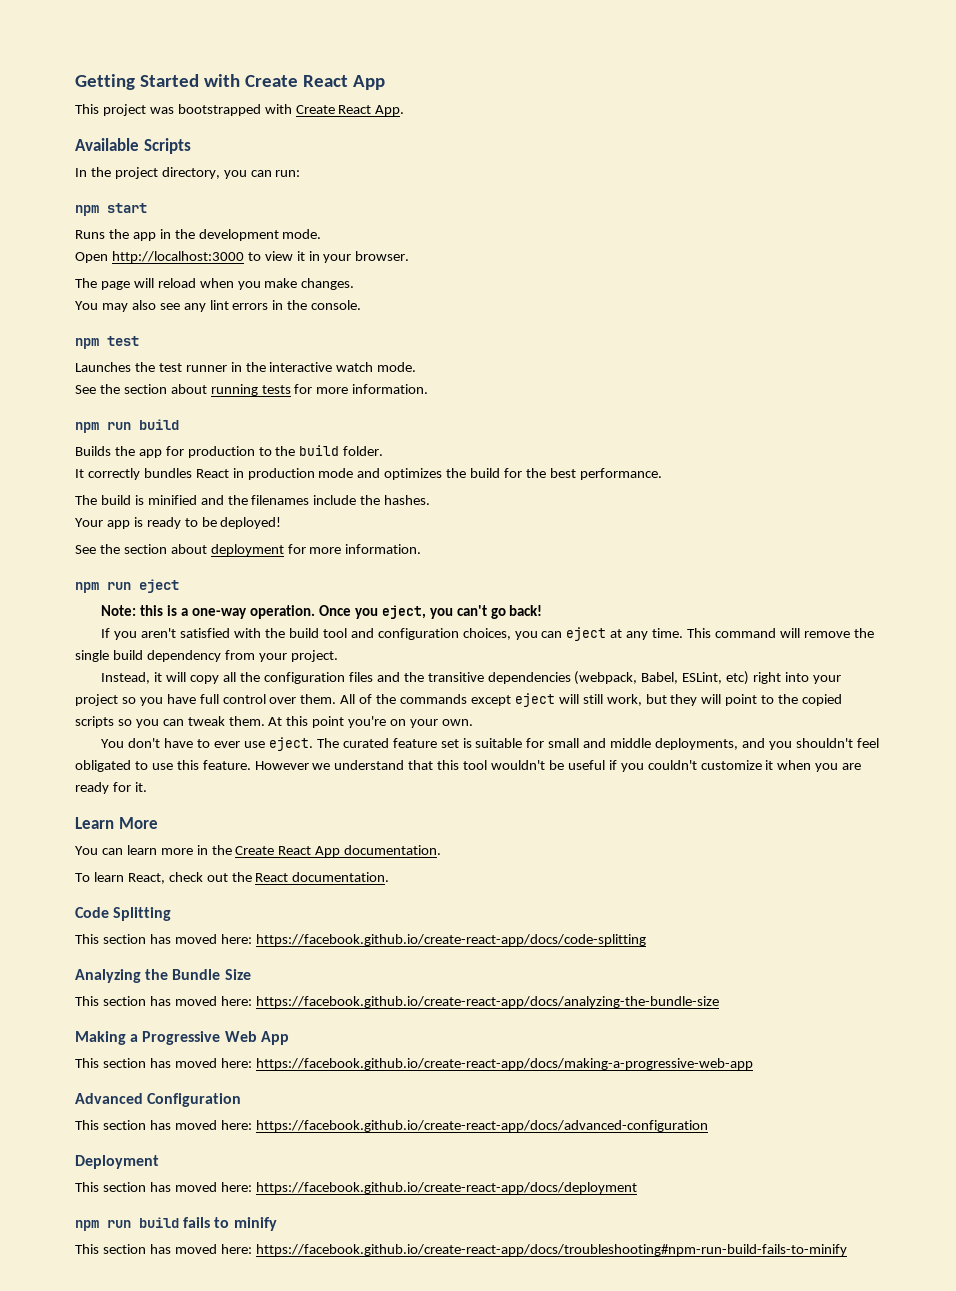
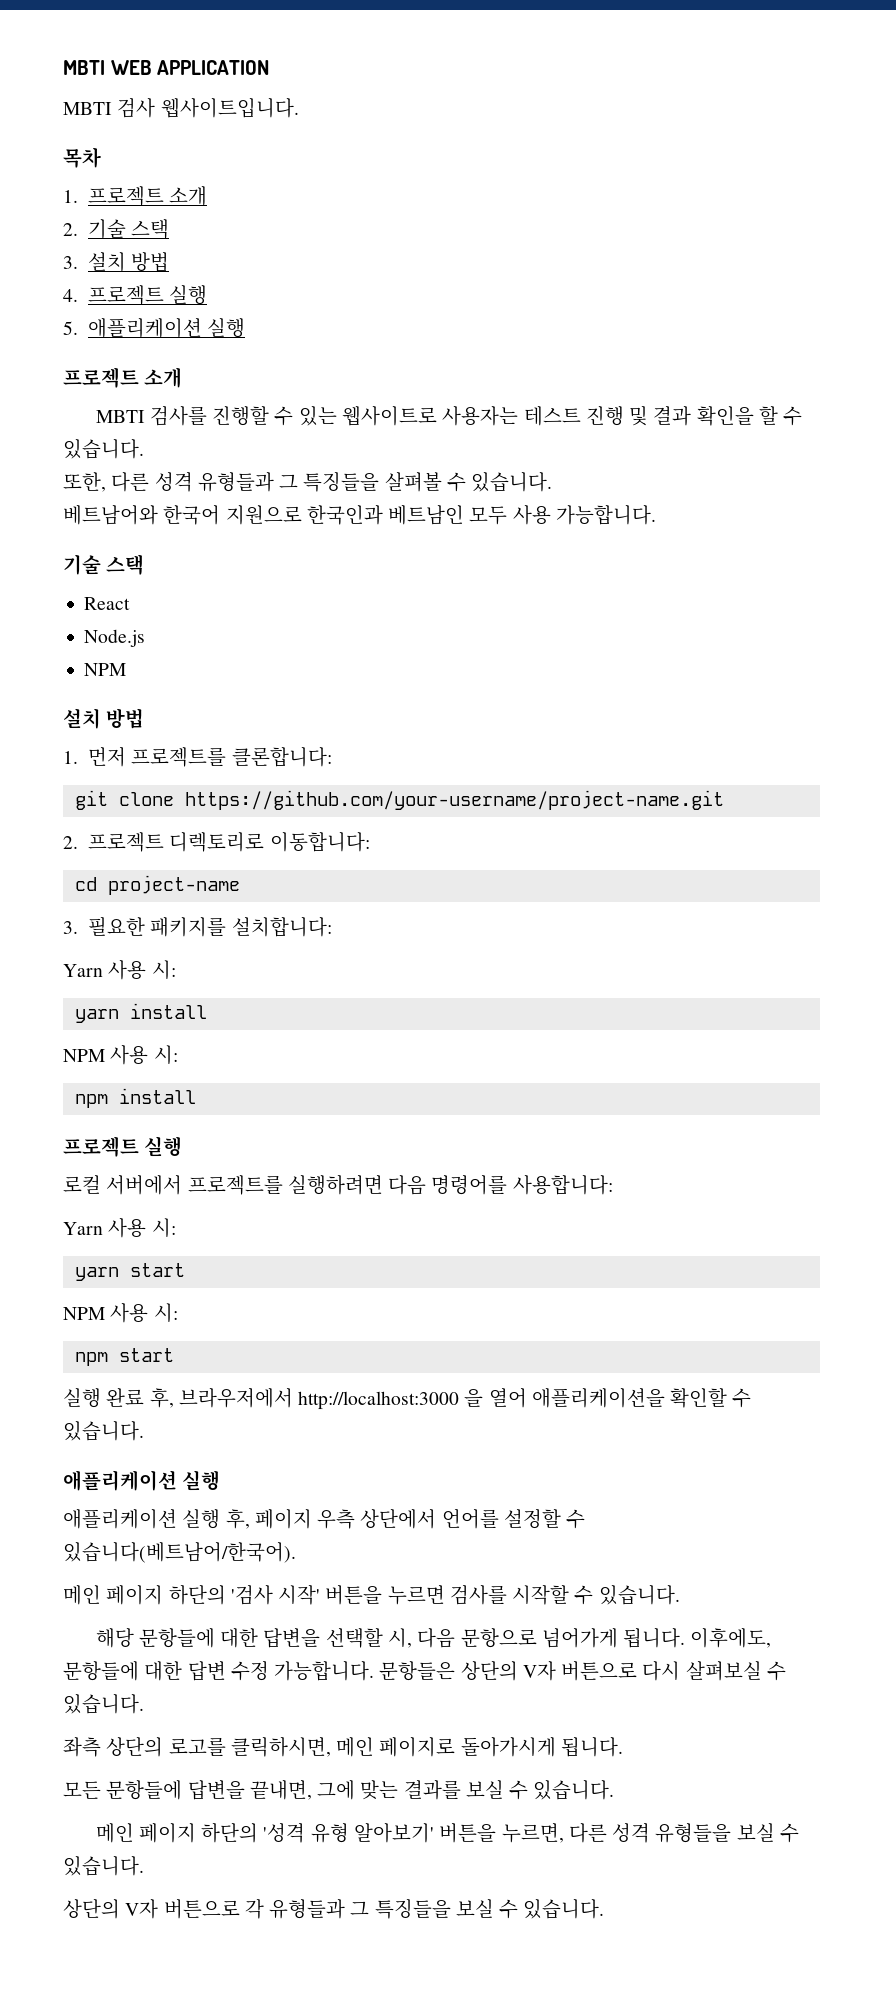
- Getting Started with Create React App
- This project was bootstrapped with Create React App.
- Available Scripts
- In the project directory, you can run:
+ MBTI WEB APPLICATION
+ MBTI 검사 웹사이트입니다.
+ 목차
+ 1. 프로젝트 소개
+ 2. 기술 스택
+ 3. 설치 방법
+ 4. 프로젝트 실행
+ 5. 애플리케이션 실행
+ 프로젝트 소개
+ MBTI 검사를 진행할 수 있는 웹사이트로 사용자는 테스트 진행 및 결과 확인을 할 수 있습니다.
+ 또한, 다른 성격 유형들과 그 특징들을 살펴볼 수 있습니다.
+ 베트남어와 한국어 지원으로 한국인과 베트남인 모두 사용 가능합니다.
+ 기술 스택
+ React
+ Node.js
+ NPM
+ 설치 방법
+ 1. 먼저 프로젝트를 클론합니다:
+ git clone https://github.com/your-username/project-name.git
+ 2. 프로젝트 디렉토리로 이동합니다:
+ cd project-name
+ 3. 필요한 패키지를 설치합니다:
+ Yarn 사용 시:
+ yarn install
+ NPM 사용 시:
+ npm install
+ 프로젝트 실행
+ 로컬 서버에서 프로젝트를 실행하려면 다음 명령어를 사용합니다:
+ Yarn 사용 시:
+ yarn start
+ NPM 사용 시:
  npm start
- Runs the app in the development mode.
- Open http://localhost:3000 to view it in your browser.
- The page will reload when you make changes.
- You may also see any lint errors in the console.
- npm test
- Launches the test runner in the interactive watch mode.
- See the section about running tests for more information.
- npm run build
- Builds the app for production to the build folder.
- It correctly bundles React in production mode and optimizes the build for the best performance.
- The build is minified and the filenames include the hashes.
- Your app is ready to be deployed!
- See the section about deployment for more information.
- npm run eject
- Note: this is a one-way operation. Once you eject, you can't go back!
- If you aren't satisfied with the build tool and configuration choices, you can eject at any time. This command will remove the single build dependency from your project.
- Instead, it will copy all the configuration files and the transitive dependencies (webpack, Babel, ESLint, etc) right into your project so you have full control over them. All of the commands except eject will still work, but they will point to the copied scripts so you can tweak them. At this point you're on your own.
- You don't have to ever use eject. The curated feature set is suitable for small and middle deployments, and you shouldn't feel obligated to use this feature. However we understand that this tool wouldn't be useful if you couldn't customize it when you are ready for it.
- Learn More
- You can learn more in the Create React App documentation.
- To learn React, check out the React documentation.
- Code Splitting
- This section has moved here: https://facebook.github.io/create-react-app/docs/code-splitting
- Analyzing the Bundle Size
- This section has moved here: https://facebook.github.io/create-react-app/docs/analyzing-the-bundle-size
- Making a Progressive Web App
- This section has moved here: https://facebook.github.io/create-react-app/docs/making-a-progressive-web-app
- Advanced Configuration
- This section has moved here: https://facebook.github.io/create-react-app/docs/advanced-configuration
- Deployment
- This section has moved here: https://facebook.github.io/create-react-app/docs/deployment
- npm run build fails to minify
- This section has moved here: https://facebook.github.io/create-react-app/docs/troubleshooting#npm-run-build-fails-to-minify
+ 실행 완료 후, 브라우저에서 http://localhost:3000 을 열어 애플리케이션을 확인할 수 있습니다.
+ 애플리케이션 실행
+ 애플리케이션 실행 후, 페이지 우측 상단에서 언어를 설정할 수 있습니다(베트남어/한국어).
+ 메인 페이지 하단의 '검사 시작' 버튼을 누르면 검사를 시작할 수 있습니다.
+ 해당 문항들에 대한 답변을 선택할 시, 다음 문항으로 넘어가게 됩니다. 이후에도, 문항들에 대한 답변 수정 가능합니다. 문항들은 상단의 V자 버튼으로 다시 살펴보실 수 있습니다.
+ 좌측 상단의 로고를 클릭하시면, 메인 페이지로 돌아가시게 됩니다.
+ 모든 문항들에 답변을 끝내면, 그에 맞는 결과를 보실 수 있습니다.
+ 메인 페이지 하단의 '성격 유형 알아보기' 버튼을 누르면, 다른 성격 유형들을 보실 수 있습니다.
+ 상단의 V자 버튼으로 각 유형들과 그 특징들을 보실 수 있습니다.

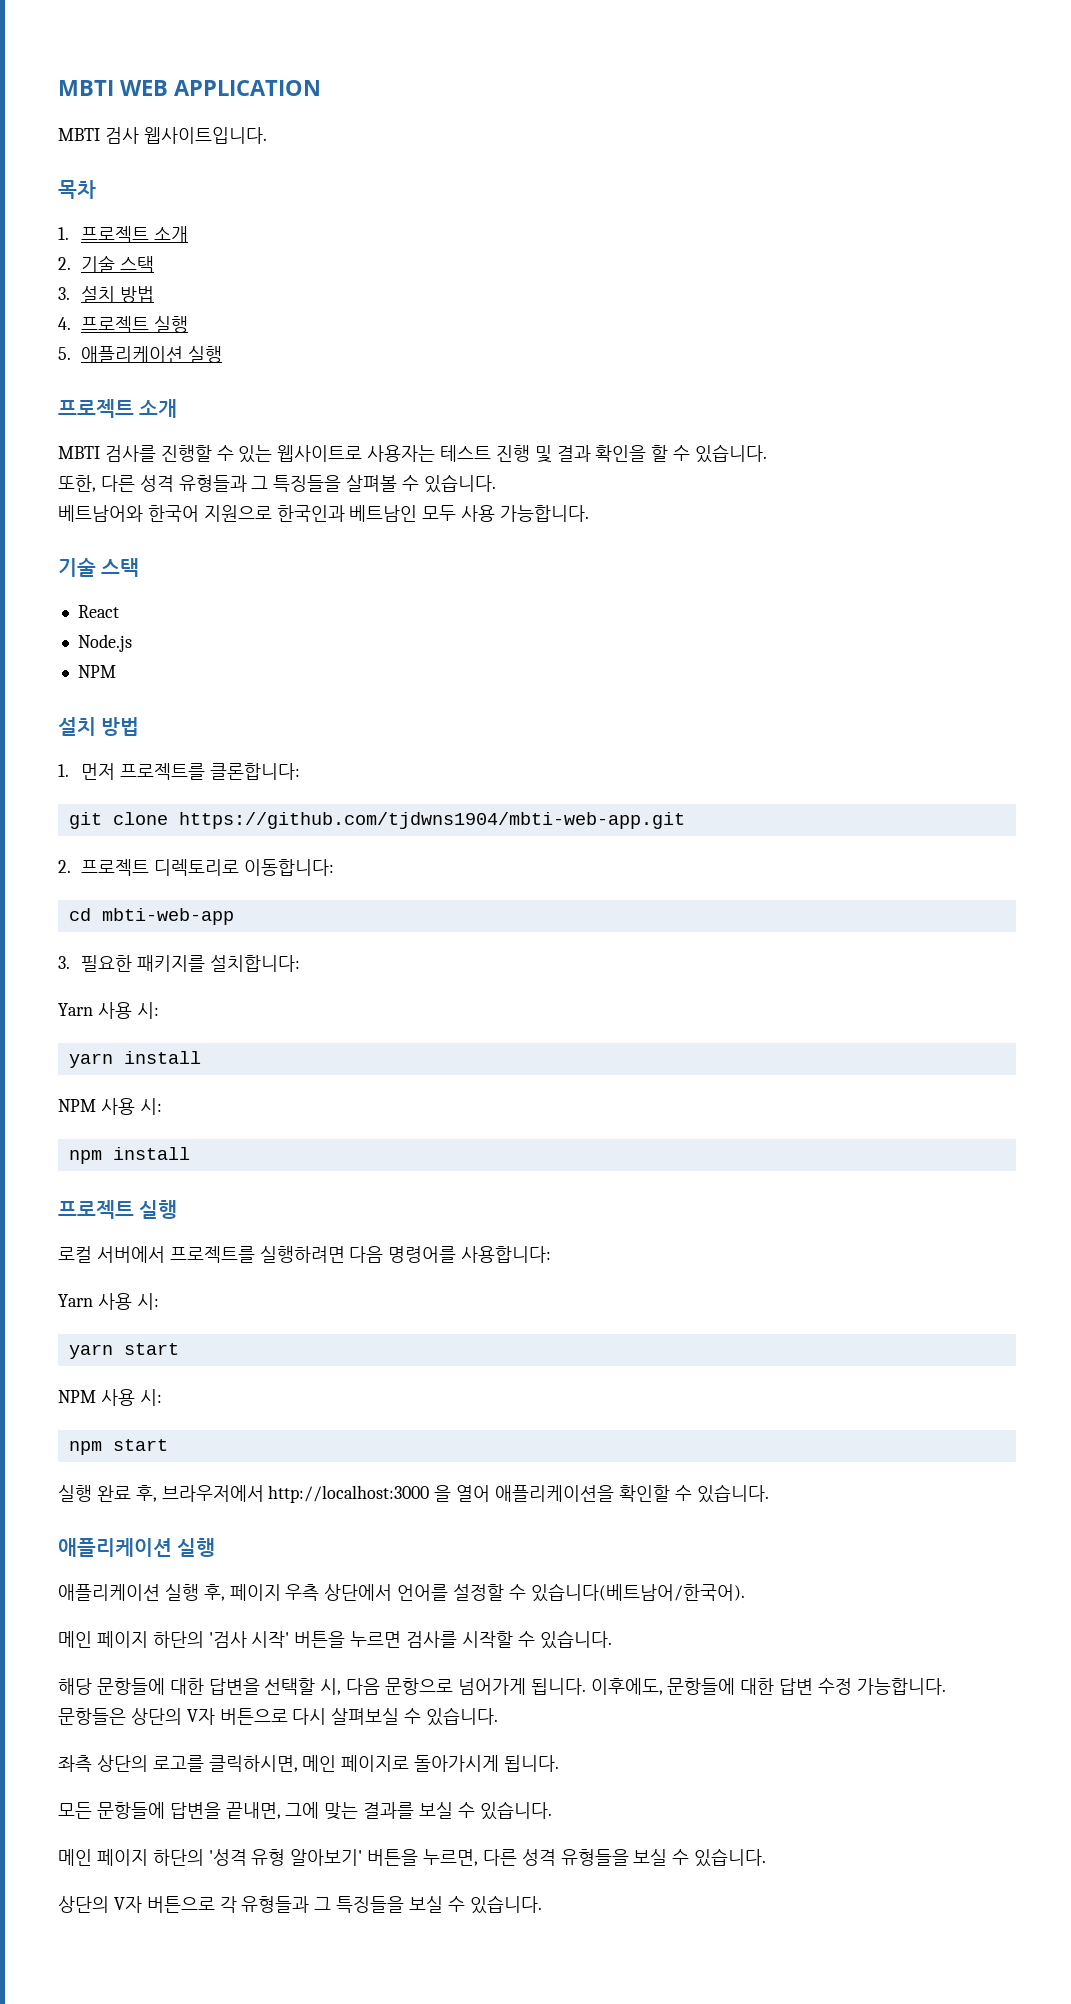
- git clone https://github.com/your-username/project-name.git
+ git clone https://github.com/tjdwns1904/mbti-web-app.git
- cd project-name
+ cd mbti-web-app

